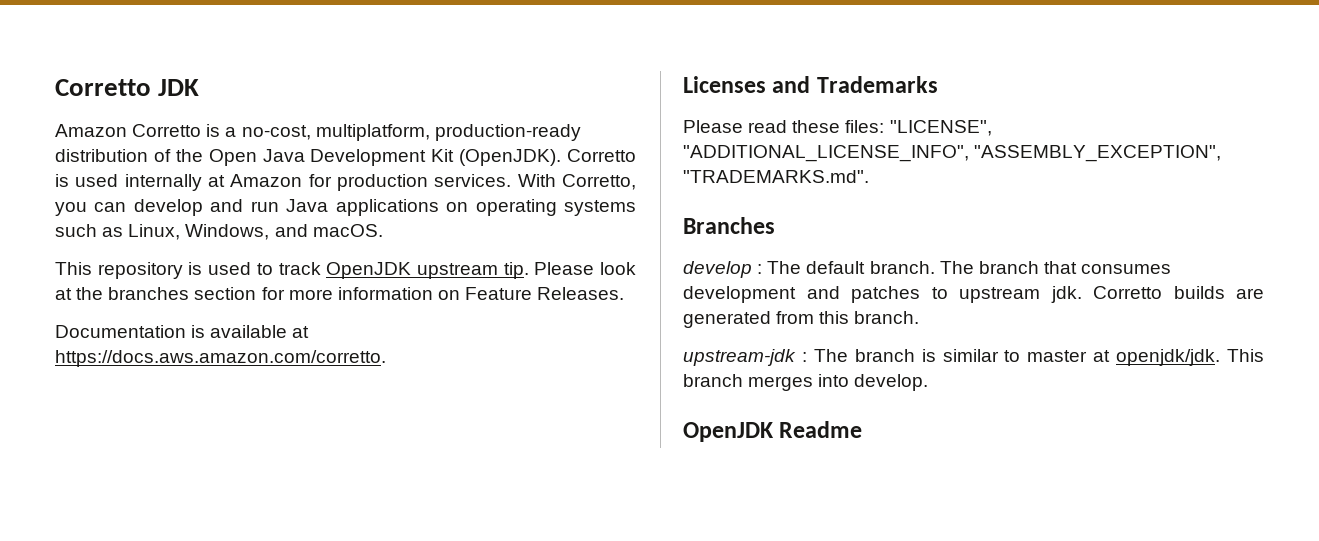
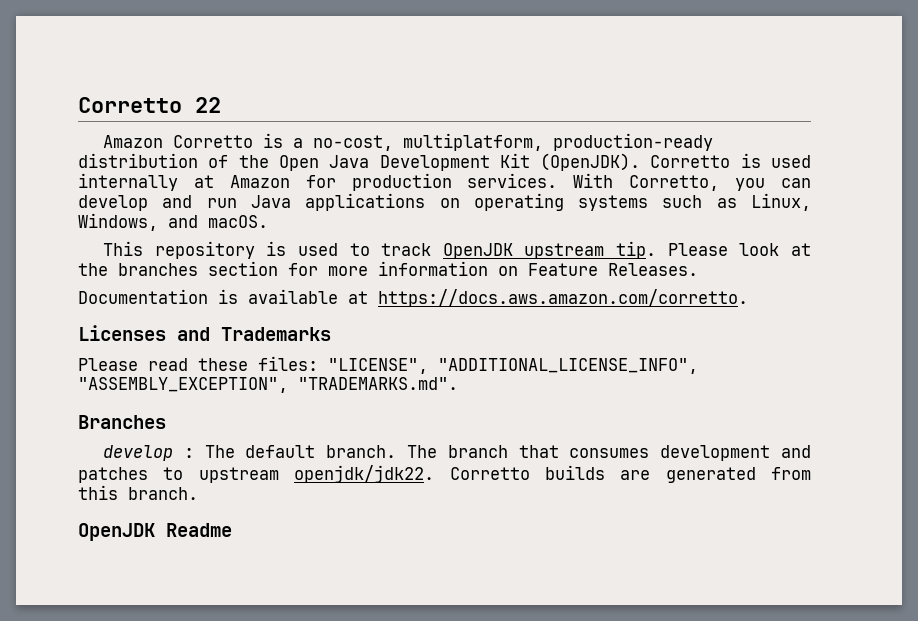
- Corretto JDK
+ Corretto 22
- The branch that consumes development and patches to upstream jdk.
+ The branch that consumes development and patches to upstream openjdk/jdk22.
- upstream-jdk : The branch is similar to master at openjdk/jdk. This branch merges into develop.

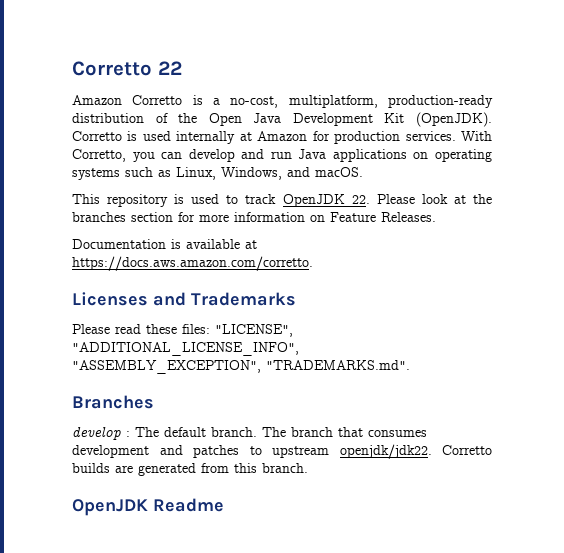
- This repository is used to track OpenJDK upstream tip. Please look at the branches section for more information on Feature Releases.
+ This repository is used to track OpenJDK 22. Please look at the branches section for more information on Feature Releases.

